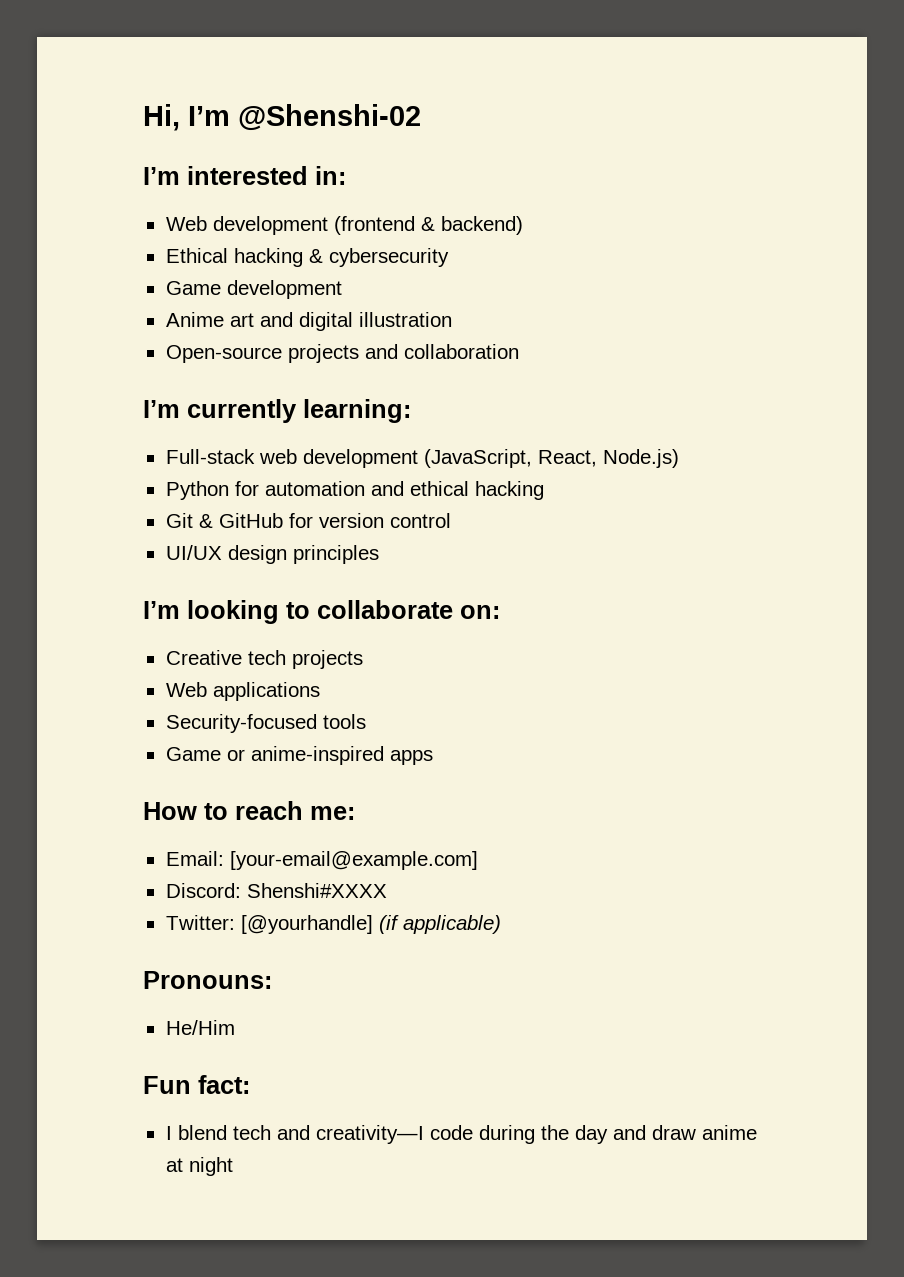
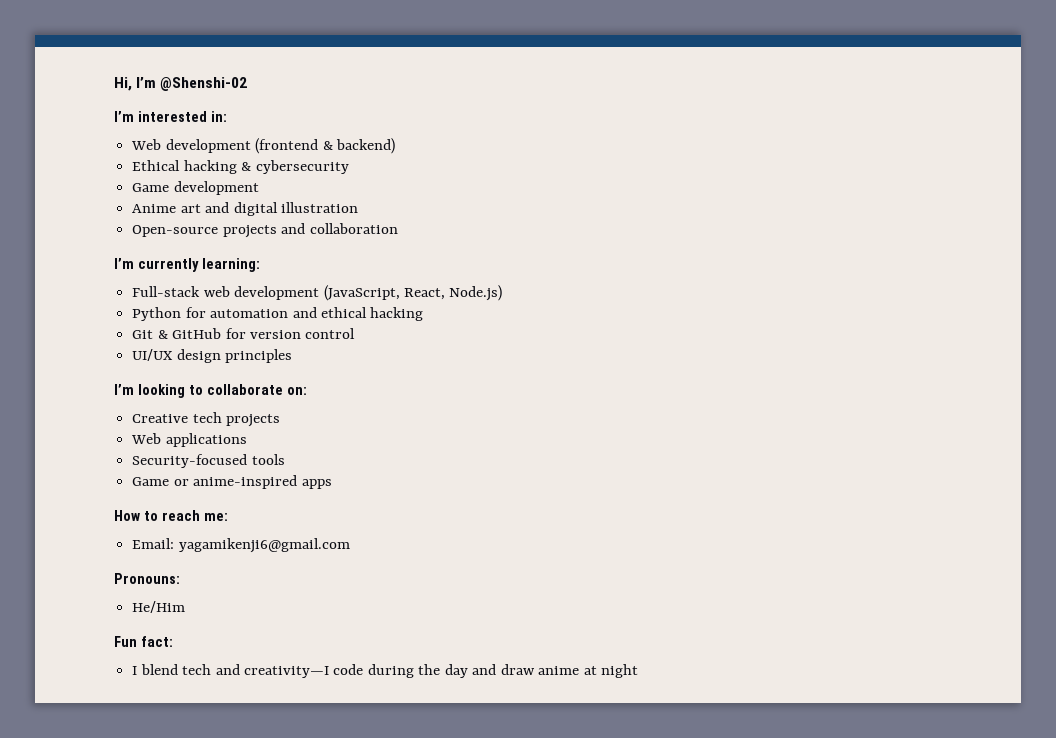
- Email: [your-email@example.com]
- Discord: Shenshi#XXXX
- Twitter: [@yourhandle] (if applicable)
+ Email: yagamikenji6@gmail.com

